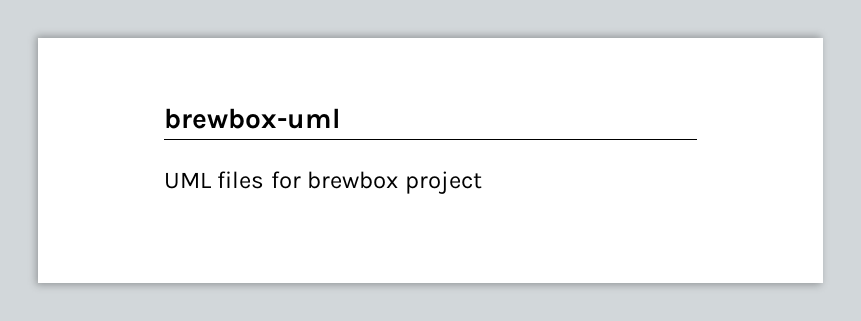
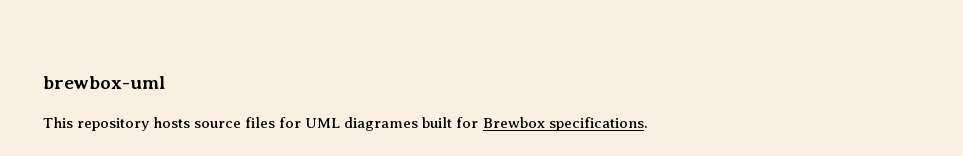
- UML files for brewbox project
+ This repository hosts source files for UML diagrames built for Brewbox specifications.

